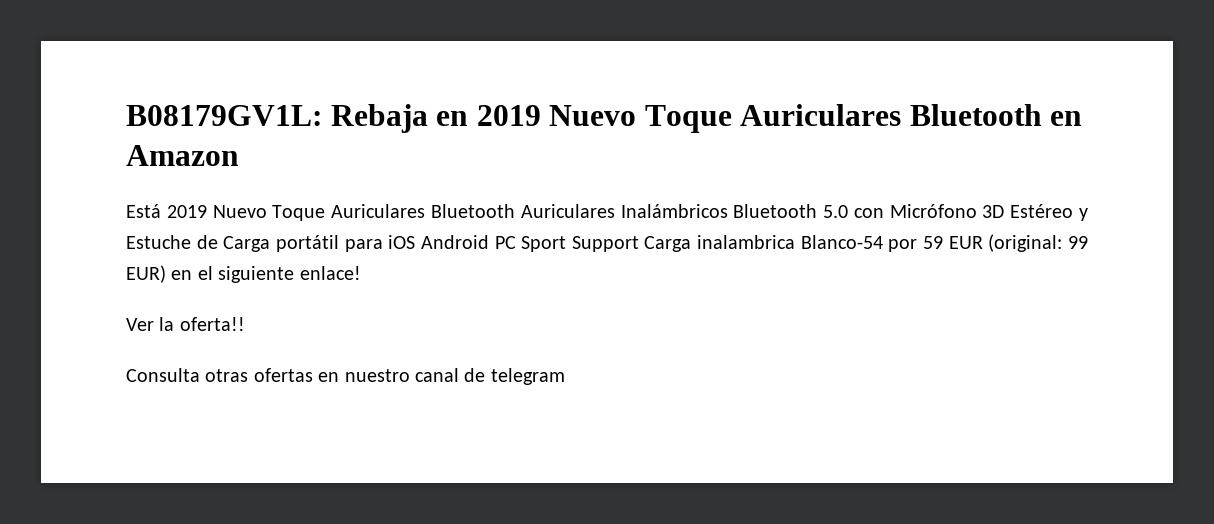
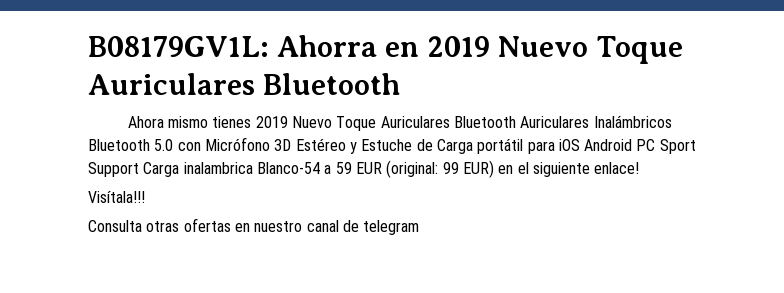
- B08179GV1L: Rebaja en 2019 Nuevo Toque Auriculares Bluetooth en Amazon
- Está 2019 Nuevo Toque Auriculares Bluetooth Auriculares Inalámbricos Bluetooth 5.0 con Micrófono 3D Estéreo y Estuche de Carga portátil para iOS Android PC Sport Support Carga inalambrica Blanco-54 por 59 EUR (original: 99 EUR) en el siguiente enlace!
+ B08179GV1L: Ahorra en 2019 Nuevo Toque Auriculares Bluetooth
+ Ahora mismo tienes 2019 Nuevo Toque Auriculares Bluetooth Auriculares Inalámbricos Bluetooth 5.0 con Micrófono 3D Estéreo y Estuche de Carga portátil para iOS Android PC Sport Support Carga inalambrica Blanco-54 a 59 EUR (original: 99 EUR) en el siguiente enlace!
- Ver la oferta!!
+ Visítala!!!

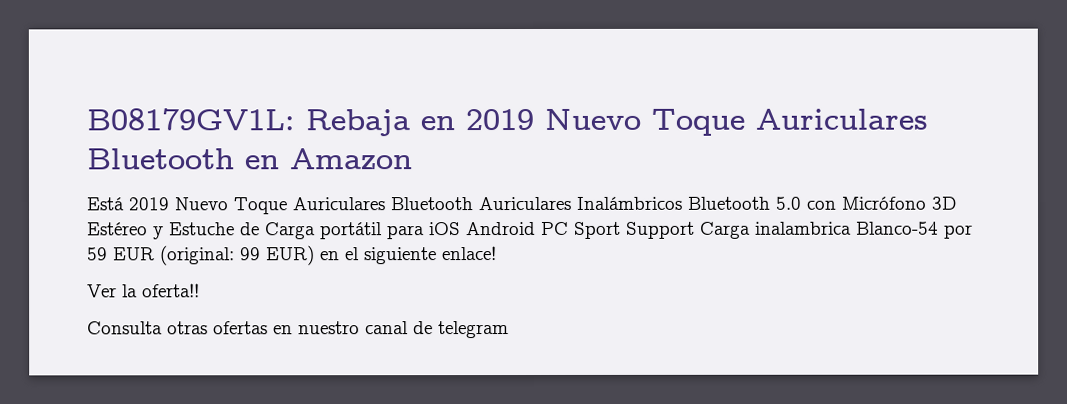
- B08179GV1L: Ahorra en 2019 Nuevo Toque Auriculares Bluetooth
- Ahora mismo tienes 2019 Nuevo Toque Auriculares Bluetooth Auriculares Inalámbricos Bluetooth 5.0 con Micrófono 3D Estéreo y Estuche de Carga portátil para iOS Android PC Sport Support Carga inalambrica Blanco-54 a 59 EUR (original: 99 EUR) en el siguiente enlace!
+ B08179GV1L: Rebaja en 2019 Nuevo Toque Auriculares Bluetooth en Amazon
+ Está 2019 Nuevo Toque Auriculares Bluetooth Auriculares Inalámbricos Bluetooth 5.0 con Micrófono 3D Estéreo y Estuche de Carga portátil para iOS Android PC Sport Support Carga inalambrica Blanco-54 por 59 EUR (original: 99 EUR) en el siguiente enlace!
- Visítala!!!
+ Ver la oferta!!

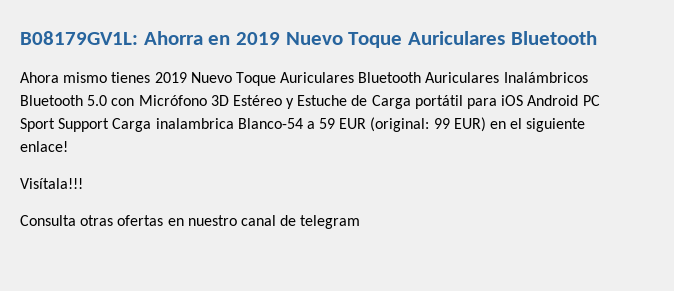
- B08179GV1L: Rebaja en 2019 Nuevo Toque Auriculares Bluetooth en Amazon
- Está 2019 Nuevo Toque Auriculares Bluetooth Auriculares Inalámbricos Bluetooth 5.0 con Micrófono 3D Estéreo y Estuche de Carga portátil para iOS Android PC Sport Support Carga inalambrica Blanco-54 por 59 EUR (original: 99 EUR) en el siguiente enlace!
+ B08179GV1L: Ahorra en 2019 Nuevo Toque Auriculares Bluetooth
+ Ahora mismo tienes 2019 Nuevo Toque Auriculares Bluetooth Auriculares Inalámbricos Bluetooth 5.0 con Micrófono 3D Estéreo y Estuche de Carga portátil para iOS Android PC Sport Support Carga inalambrica Blanco-54 a 59 EUR (original: 99 EUR) en el siguiente enlace!
- Ver la oferta!!
+ Visítala!!!

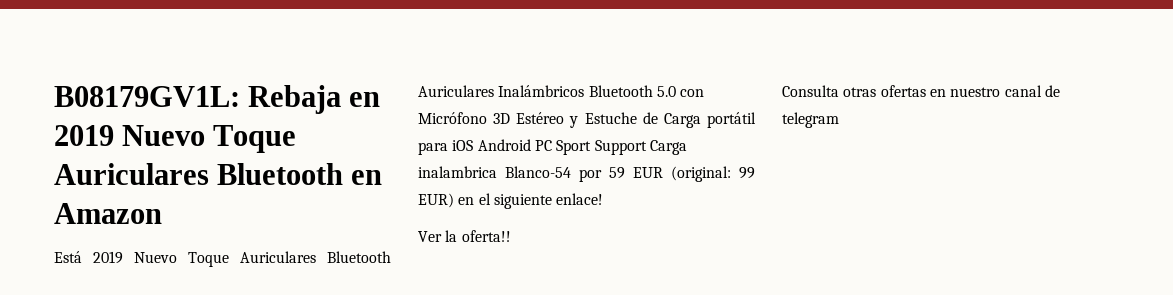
- B08179GV1L: Ahorra en 2019 Nuevo Toque Auriculares Bluetooth
- Ahora mismo tienes 2019 Nuevo Toque Auriculares Bluetooth Auriculares Inalámbricos Bluetooth 5.0 con Micrófono 3D Estéreo y Estuche de Carga portátil para iOS Android PC Sport Support Carga inalambrica Blanco-54 a 59 EUR (original: 99 EUR) en el siguiente enlace!
+ B08179GV1L: Rebaja en 2019 Nuevo Toque Auriculares Bluetooth en Amazon
+ Está 2019 Nuevo Toque Auriculares Bluetooth Auriculares Inalámbricos Bluetooth 5.0 con Micrófono 3D Estéreo y Estuche de Carga portátil para iOS Android PC Sport Support Carga inalambrica Blanco-54 por 59 EUR (original: 99 EUR) en el siguiente enlace!
- Visítala!!!
+ Ver la oferta!!

